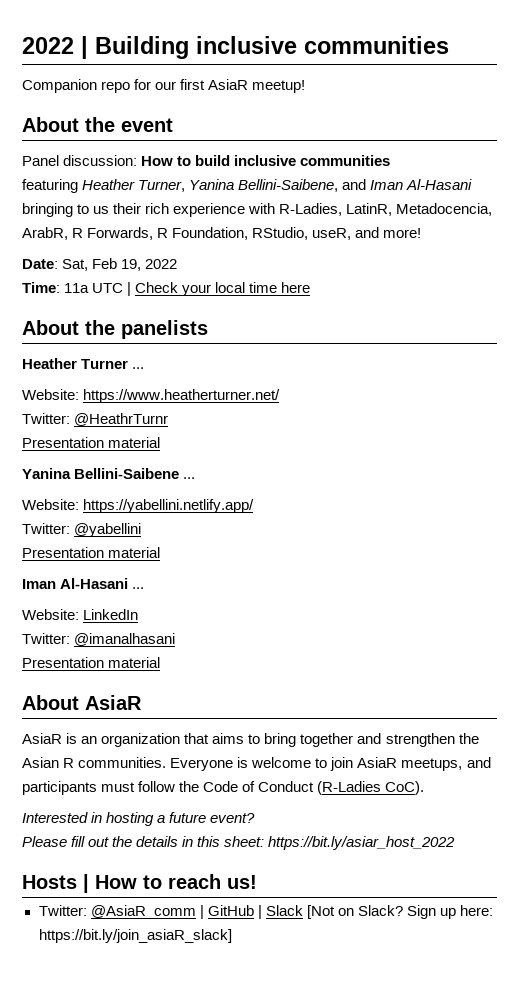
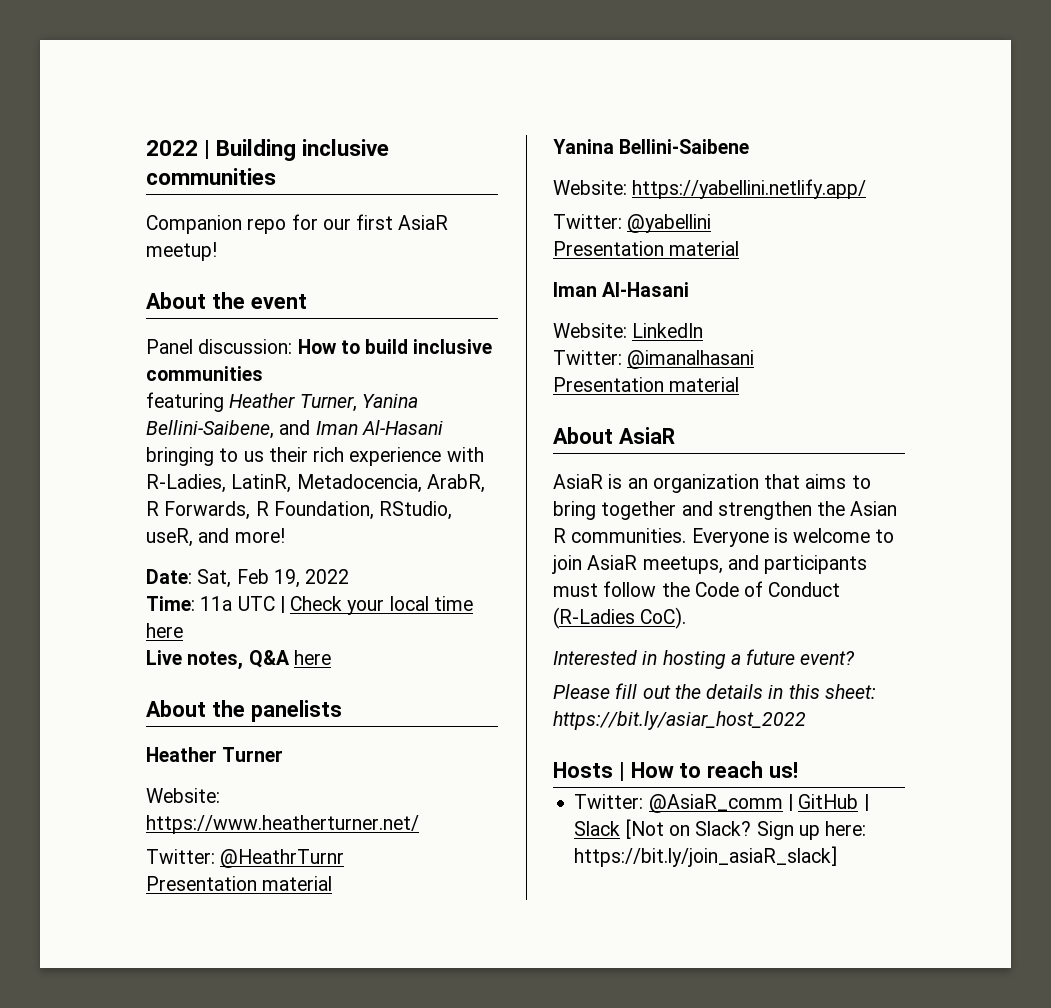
+ Live notes, Q&A here
- Heather Turner ...
+ Heather Turner
- Yanina Bellini-Saibene ...
+ Yanina Bellini-Saibene
  Twitter: @yabellini
  Presentation material
- Iman Al-Hasani ...
+ Iman Al-Hasani

